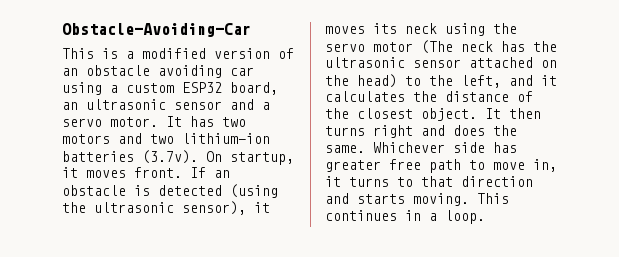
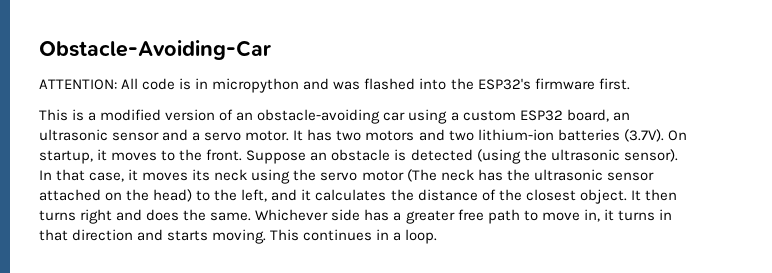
+ ATTENTION: All code is in micropython and was flashed into the ESP32's firmware first.
- This is a modified version of an obstacle avoiding car using a custom ESP32 board, an ultrasonic sensor and a servo motor.
+ This is a modified version of an obstacle-avoiding car using a custom ESP32 board, an ultrasonic sensor and a servo motor.
- It has two motors and two lithium-ion batteries (3.7v). On startup, it moves front. If an obstacle is detected (using the ultrasonic sensor), it moves its neck using the servo motor (The neck has the ultrasonic sensor attached on the head) to the left, and it calculates the distance of the closest object.
+ It has two motors and two lithium-ion batteries (3.7V). On startup, it moves to the front. Suppose an obstacle is detected (using the ultrasonic sensor). In that case, it moves its neck using the servo motor (The neck has the ultrasonic sensor attached on the head) to the left, and it calculates the distance of the closest object.
- Whichever side has greater free path to move in, it turns to that direction and starts moving.
+ Whichever side has a greater free path to move in, it turns in that direction and starts moving.

